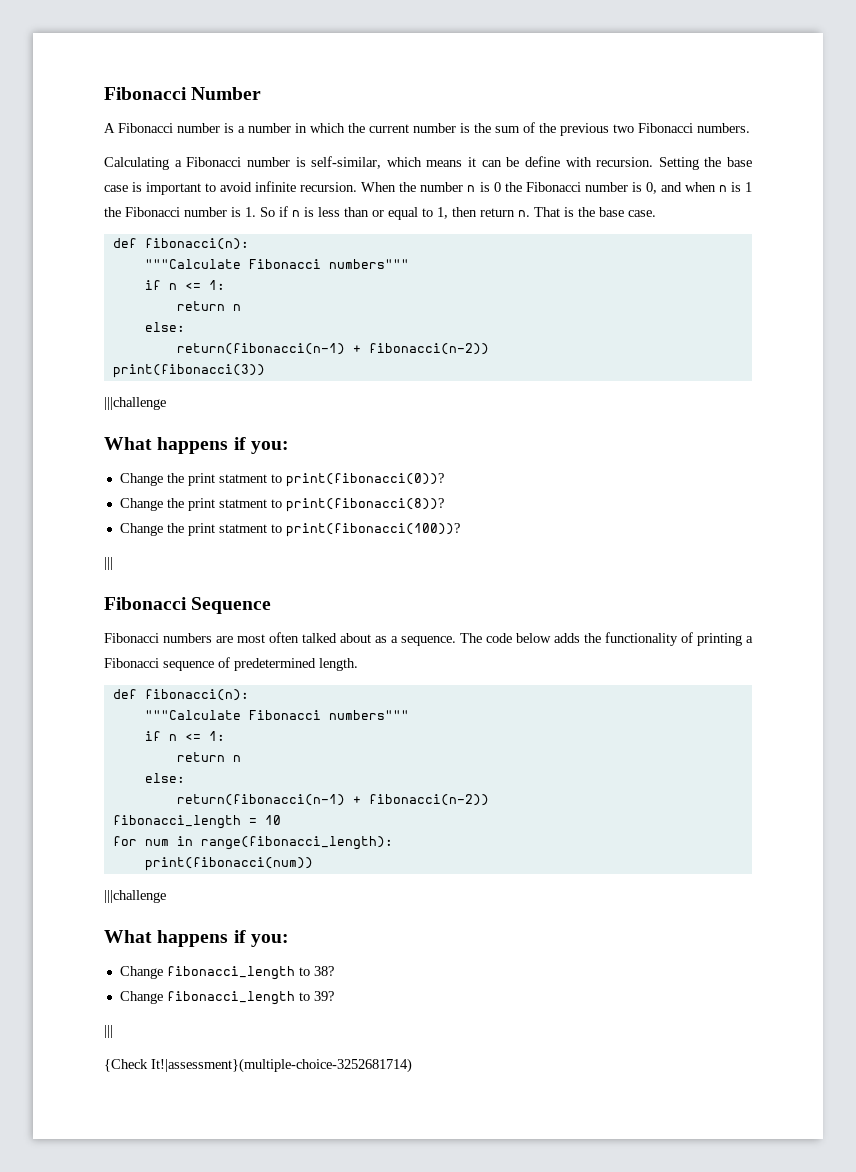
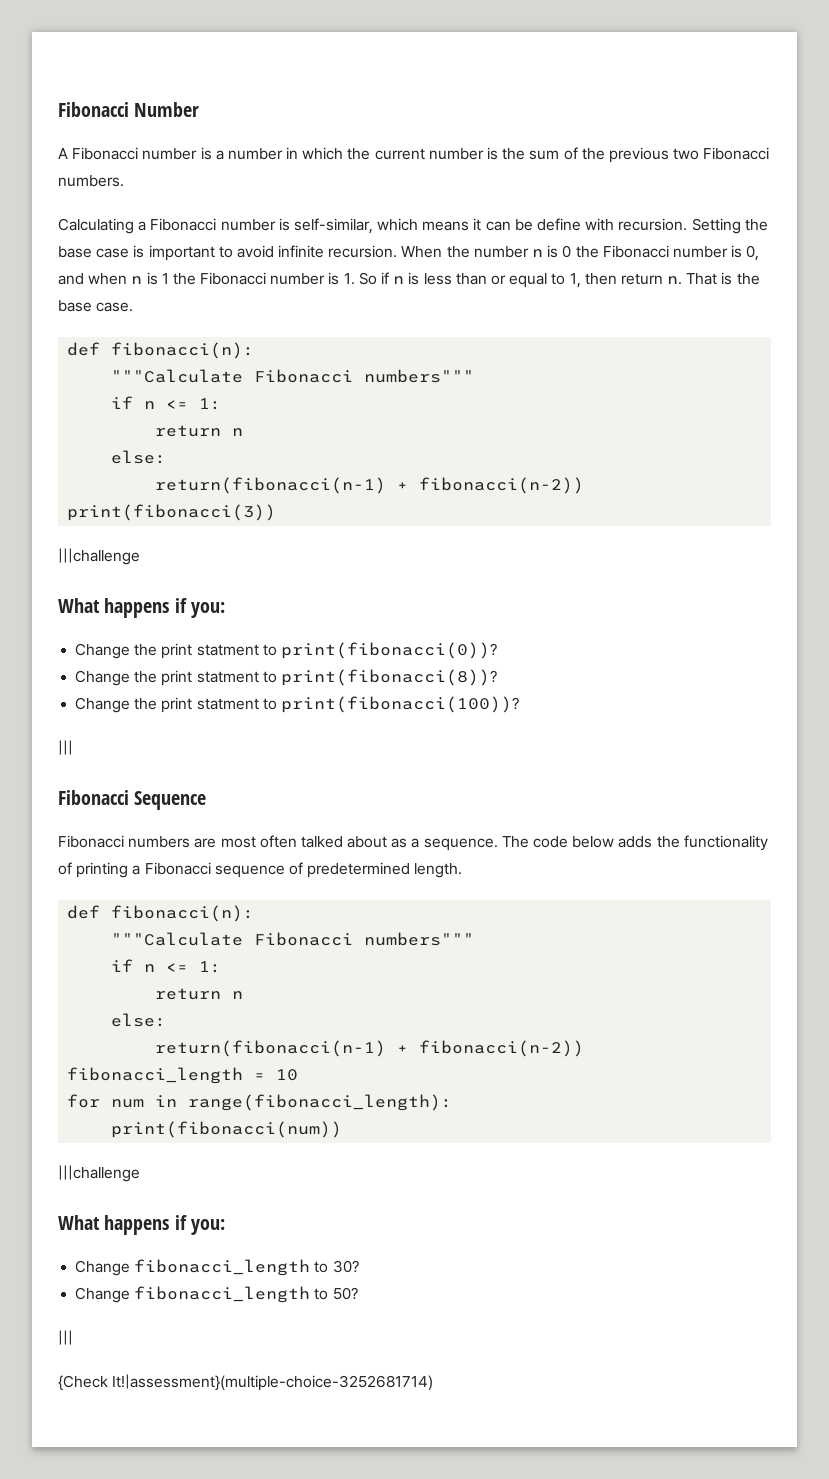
- Change fibonacci_length to 38?
- Change fibonacci_length to 39?
+ Change fibonacci_length to 30?
+ Change fibonacci_length to 50?

